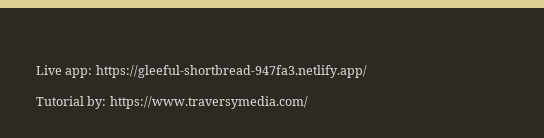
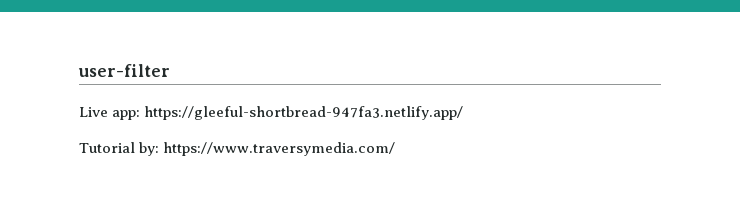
+ user-filter

